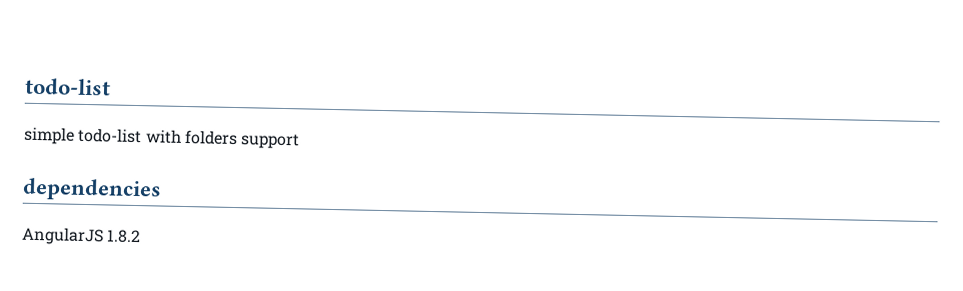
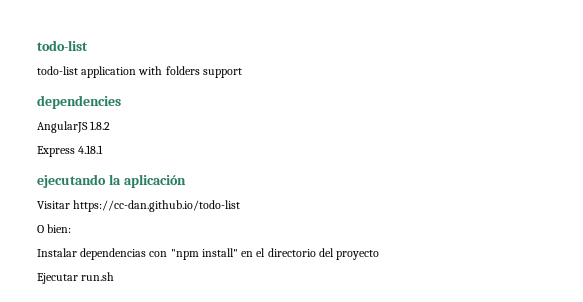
- simple todo-list with folders support
+ todo-list application with folders support
+ Express 4.18.1
+ ejecutando la aplicación
+ Visitar https://cc-dan.github.io/todo-list
+ O bien:
+ Instalar dependencias con "npm install" en el directorio del proyecto
+ Ejecutar run.sh

